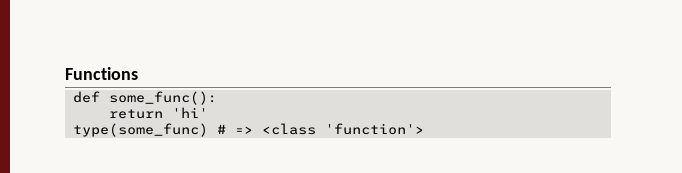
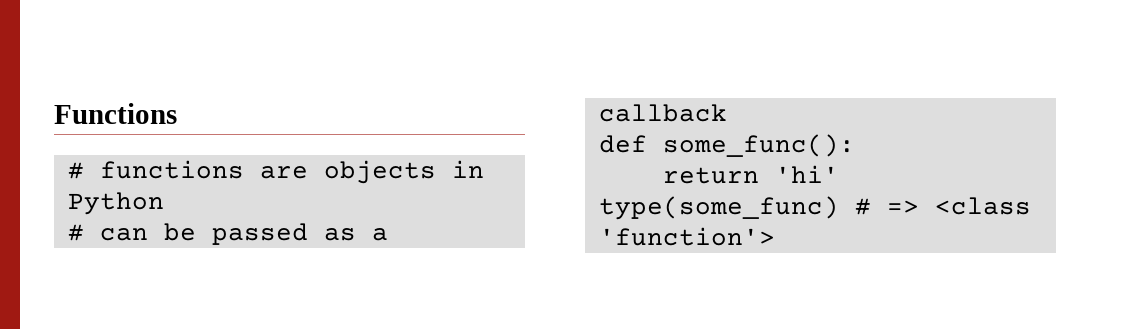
+ # functions are objects in Python
+ # can be passed as a callback

